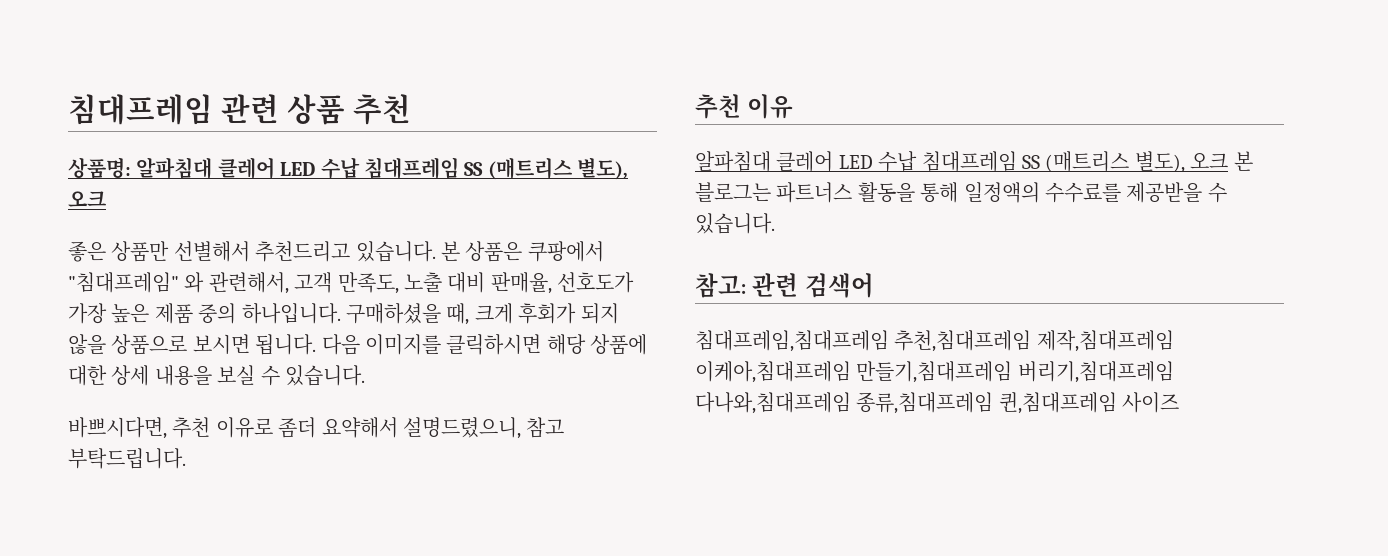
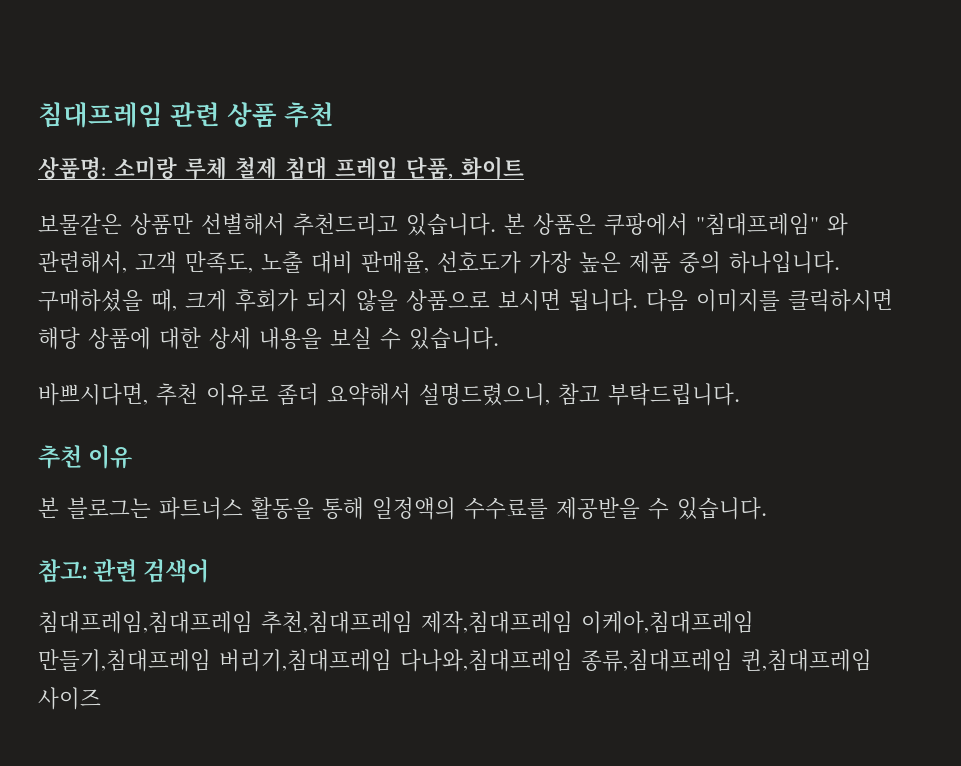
- 상품명: 알파침대 클레어 LED 수납 침대프레임 SS (매트리스 별도), 오크
- 좋은 상품만 선별해서 추천드리고 있습니다.
+ 상품명: 소미랑 루체 철제 침대 프레임 단품, 화이트
+ 보물같은 상품만 선별해서 추천드리고 있습니다.
- 알파침대 클레어 LED 수납 침대프레임 SS (매트리스 별도), 오크 본 블로그는 파트너스 활동을 통해 일정액의 수수료를 제공받을 수 있습니다.
+ 본 블로그는 파트너스 활동을 통해 일정액의 수수료를 제공받을 수 있습니다.

